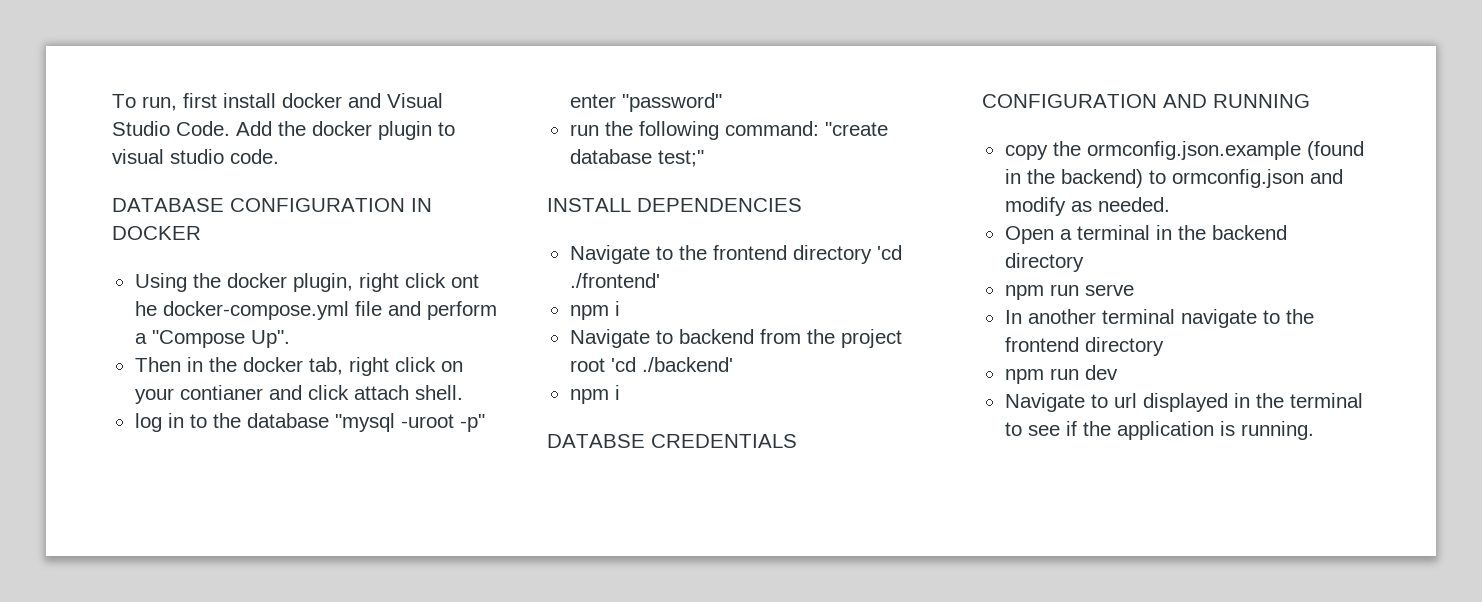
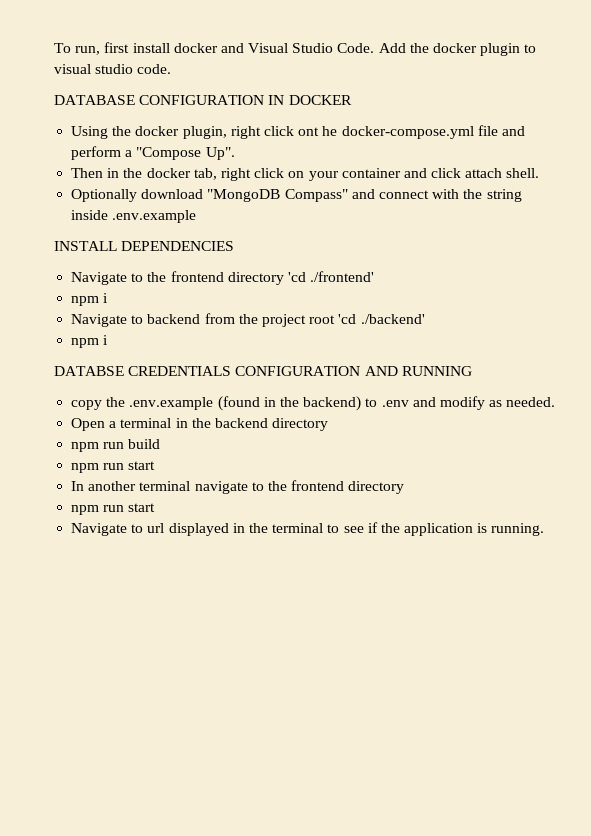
- Then in the docker tab, right click on your contianer and click attach shell.
+ Then in the docker tab, right click on your container and click attach shell.
- log in to the database "mysql -uroot -p" enter "password"
- run the following command: "create database test;"
+ Optionally download "MongoDB Compass" and connect with the string inside .env.example
- copy the ormconfig.json.example (found in the backend) to ormconfig.json and modify as needed.
+ copy the .env.example (found in the backend) to .env and modify as needed.
- npm run serve
+ npm run build
+ npm run start
  In another terminal navigate to the frontend directory
- npm run dev
+ npm run start

